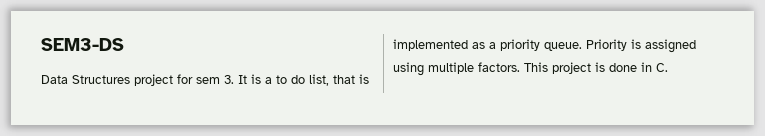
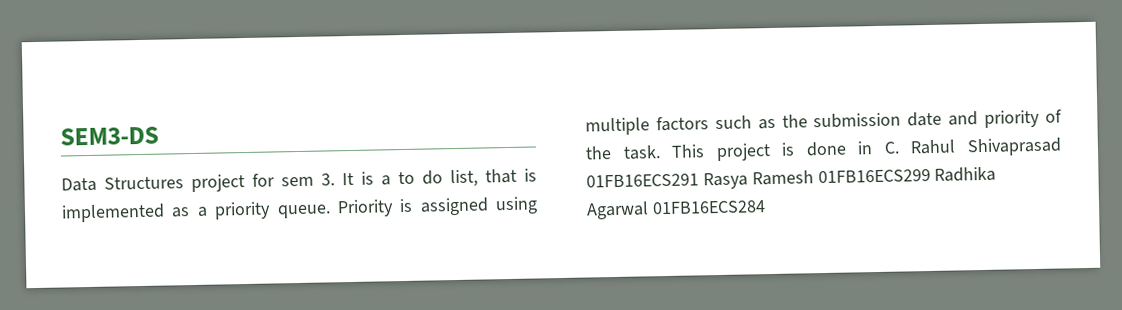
- Priority is assigned using multiple factors.
+ Priority is assigned using multiple factors such as the submission date and priority of the task.
- This project is done in C.
+ This project is done in C. Rahul Shivaprasad 01FB16ECS291 Rasya Ramesh 01FB16ECS299 Radhika Agarwal 01FB16ECS284

